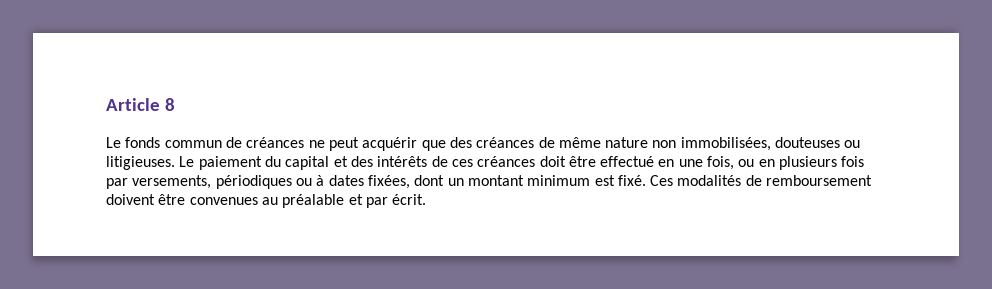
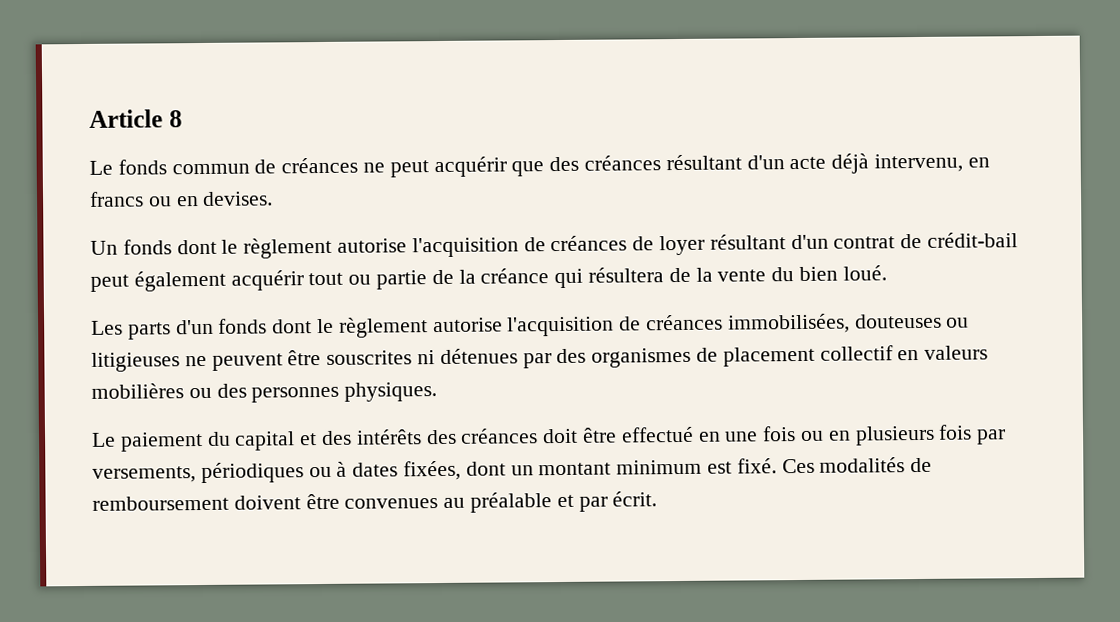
- Le fonds commun de créances ne peut acquérir que des créances de même nature non immobilisées, douteuses ou litigieuses. Le paiement du capital et des intérêts de ces créances doit être effectué en une fois, ou en plusieurs fois par versements, périodiques ou à dates fixées, dont un montant minimum est fixé.
+ Le fonds commun de créances ne peut acquérir que des créances résultant d'un acte déjà intervenu, en francs ou en devises.
+ Un fonds dont le règlement autorise l'acquisition de créances de loyer résultant d'un contrat de crédit-bail peut également acquérir tout ou partie de la créance qui résultera de la vente du bien loué.
+ Les parts d'un fonds dont le règlement autorise l'acquisition de créances immobilisées, douteuses ou litigieuses ne peuvent être souscrites ni détenues par des organismes de placement collectif en valeurs mobilières ou des personnes physiques.
+ Le paiement du capital et des intérêts des créances doit être effectué en une fois ou en plusieurs fois par versements, périodiques ou à dates fixées, dont un montant minimum est fixé.

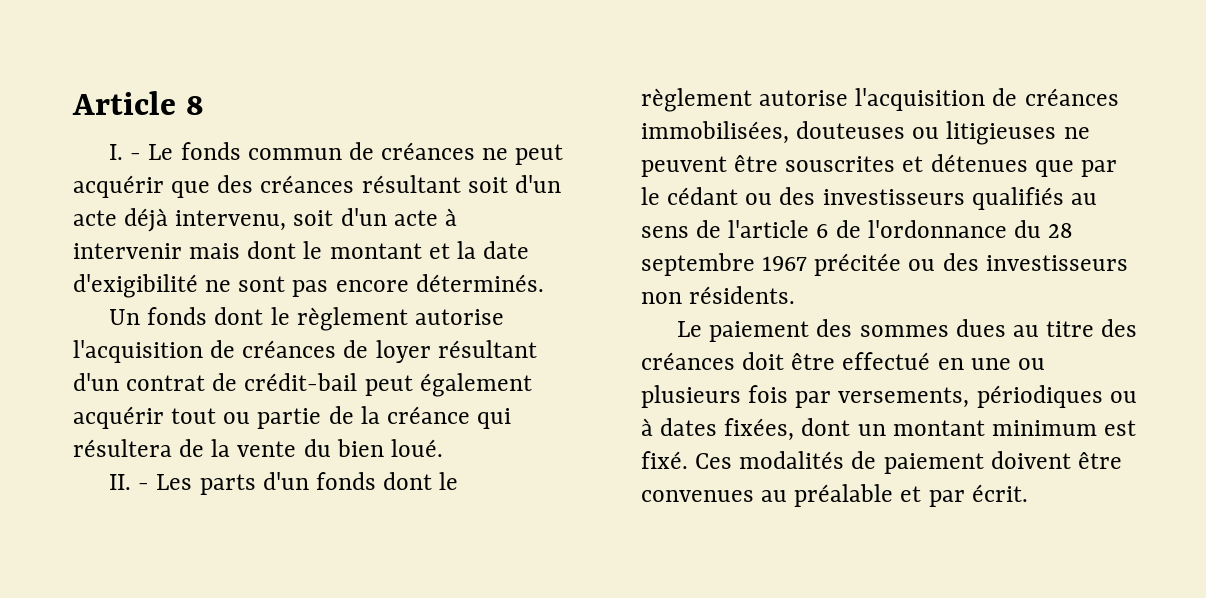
- Le fonds commun de créances ne peut acquérir que des créances résultant d'un acte déjà intervenu, en francs ou en devises.
+ I. - Le fonds commun de créances ne peut acquérir que des créances résultant soit d'un acte déjà intervenu, soit d'un acte à intervenir mais dont le montant et la date d'exigibilité ne sont pas encore déterminés.
- Les parts d'un fonds dont le règlement autorise l'acquisition de créances immobilisées, douteuses ou litigieuses ne peuvent être souscrites ni détenues par des organismes de placement collectif en valeurs mobilières ou des personnes physiques.
- Le paiement du capital et des intérêts des créances doit être effectué en une fois ou en plusieurs fois par versements, périodiques ou à dates fixées, dont un montant minimum est fixé.
+ II. - Les parts d'un fonds dont le règlement autorise l'acquisition de créances immobilisées, douteuses ou litigieuses ne peuvent être souscrites et détenues que par le cédant ou des investisseurs qualifiés au sens de l'article 6 de l'ordonnance du 28 septembre 1967 précitée ou des investisseurs non résidents.
+ Le paiement des sommes dues au titre des créances doit être effectué en une ou plusieurs fois par versements, périodiques ou à dates fixées, dont un montant minimum est fixé.
- Ces modalités de remboursement doivent être convenues au préalable et par écrit.
+ Ces modalités de paiement doivent être convenues au préalable et par écrit.

